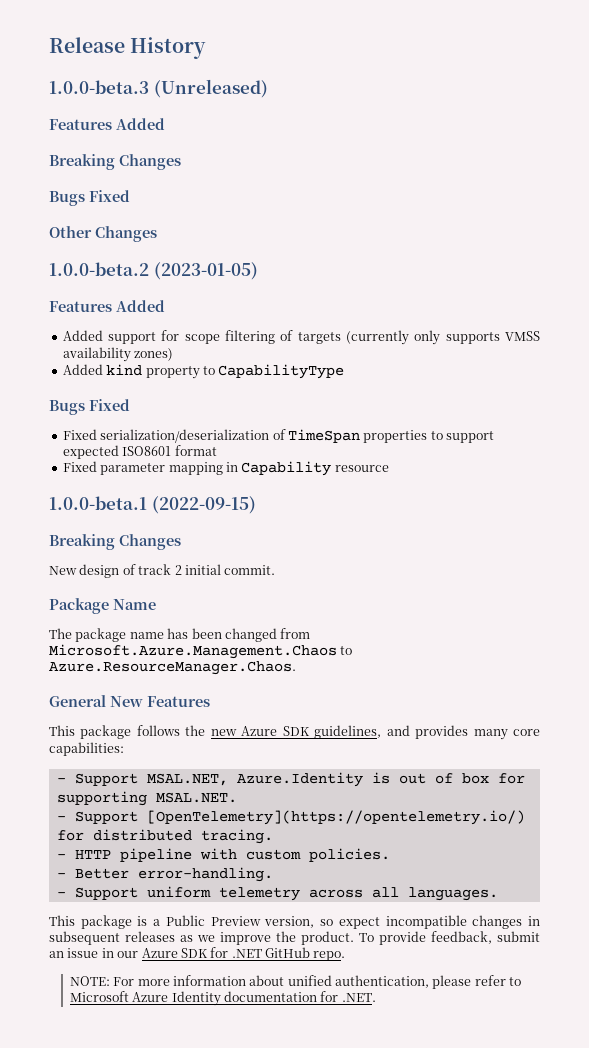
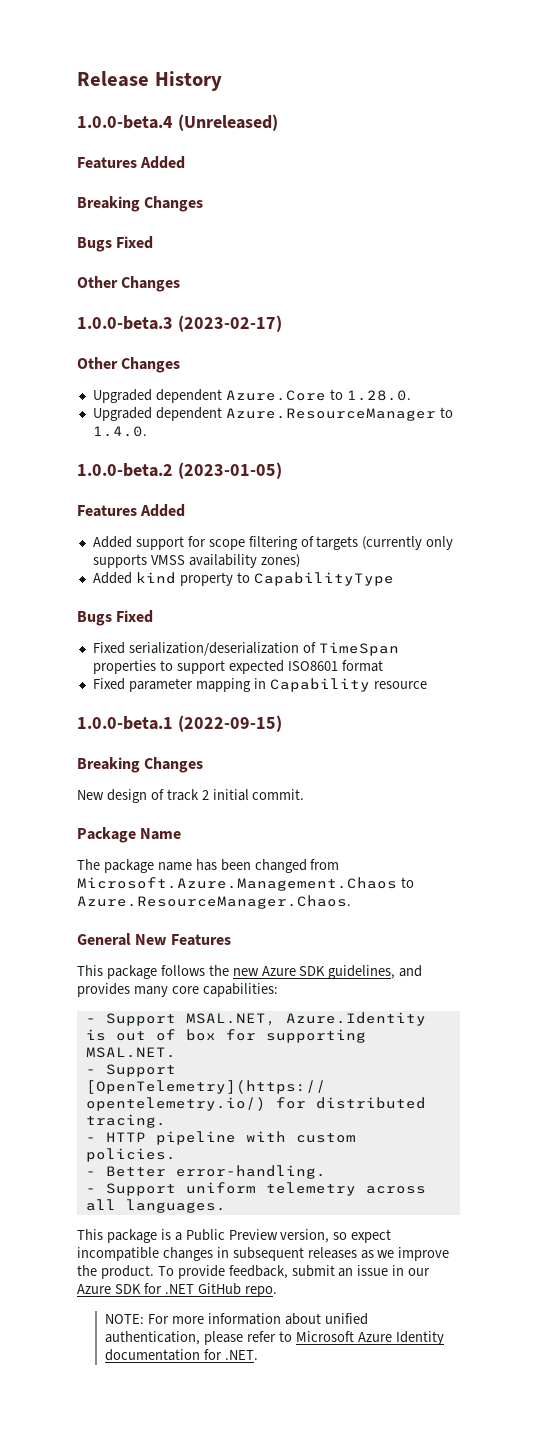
- 1.0.0-beta.3 (Unreleased)
+ 1.0.0-beta.4 (Unreleased)
+ 1.0.0-beta.3 (2023-02-17)
+ Other Changes
+ Upgraded dependent Azure.Core to 1.28.0.
+ Upgraded dependent Azure.ResourceManager to 1.4.0.

